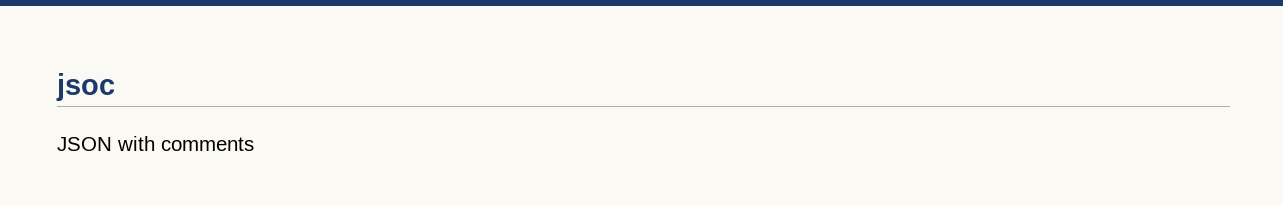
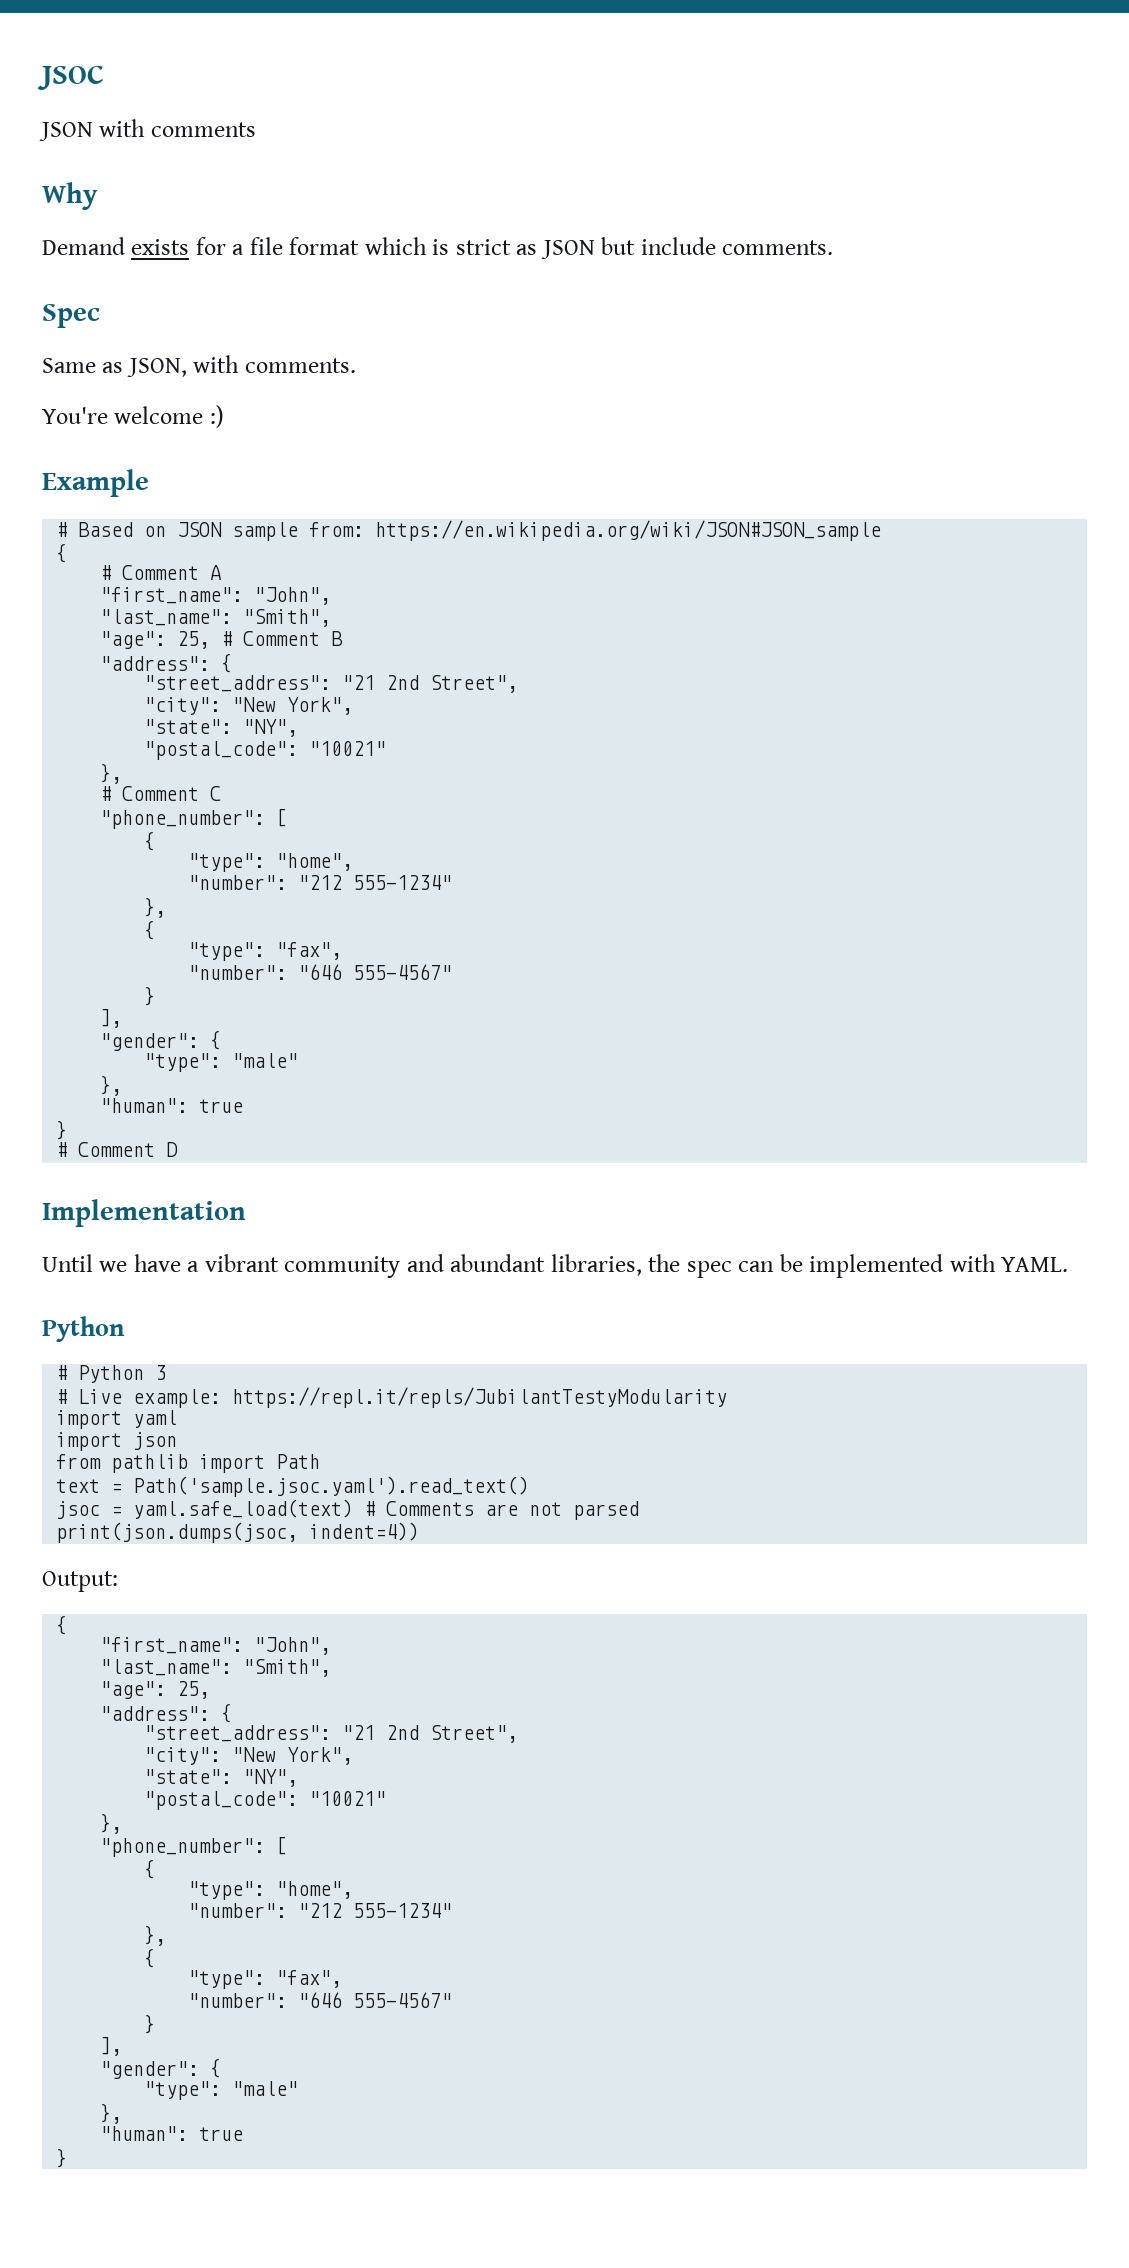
- jsoc
+ JSOC
+ Why
+ Demand exists for a file format which is strict as JSON but include comments.
+ Spec
+ Same as JSON, with comments.
+ You're welcome :)
+ Example
+ # Based on JSON sample from: https://en.wikipedia.org/wiki/JSON#JSON_sample
+ {
+ # Comment A
+ "first_name": "John",
+ "last_name": "Smith",
+ "age": 25, # Comment B
+ "address": {
+ "street_address": "21 2nd Street",
+ "city": "New York",
+ "state": "NY",
+ "postal_code": "10021"
+ },
+ # Comment C
+ "phone_number": [
+ {
+ "type": "home",
+ "number": "212 555-1234"
+ },
+ {
+ "type": "fax",
+ "number": "646 555-4567"
+ }
+ ],
+ "gender": {
+ "type": "male"
+ },
+ "human": true
+ }
+ # Comment D
+ Implementation
+ Until we have a vibrant community and abundant libraries, the spec can be implemented with YAML.
+ Python
+ # Python 3
+ # Live example: https://repl.it/repls/JubilantTestyModularity
+ import yaml
+ import json
+ from pathlib import Path
+ text = Path('sample.jsoc.yaml').read_text()
+ jsoc = yaml.safe_load(text) # Comments are not parsed
+ print(json.dumps(jsoc, indent=4))
+ Output:
+ {
+ "first_name": "John",
+ "last_name": "Smith",
+ "age": 25,
+ "address": {
+ "street_address": "21 2nd Street",
+ "city": "New York",
+ "state": "NY",
+ "postal_code": "10021"
+ },
+ "phone_number": [
+ {
+ "type": "home",
+ "number": "212 555-1234"
+ },
+ {
+ "type": "fax",
+ "number": "646 555-4567"
+ }
+ ],
+ "gender": {
+ "type": "male"
+ },
+ "human": true
+ }

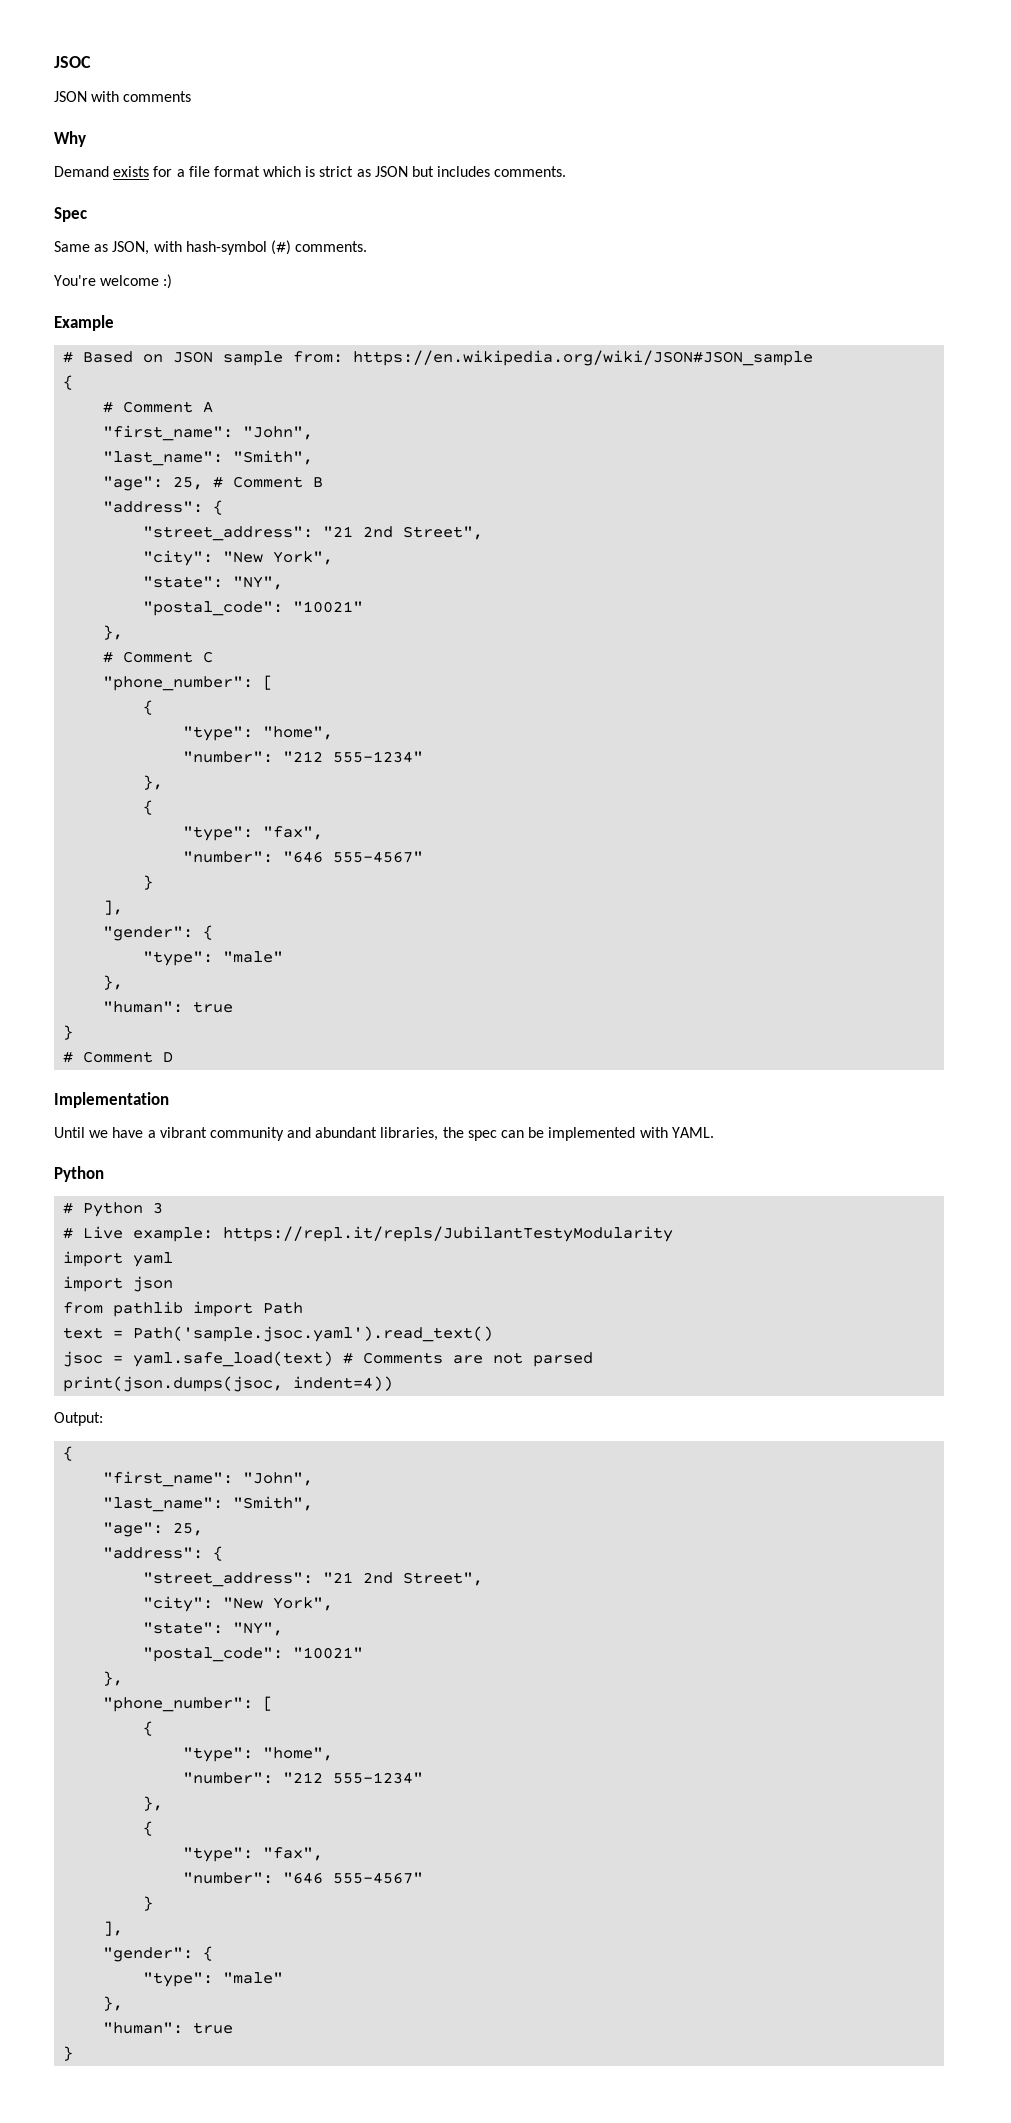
- Demand exists for a file format which is strict as JSON but include comments.
+ Demand exists for a file format which is strict as JSON but includes comments.
- Same as JSON, with comments.
+ Same as JSON, with hash-symbol (#) comments.

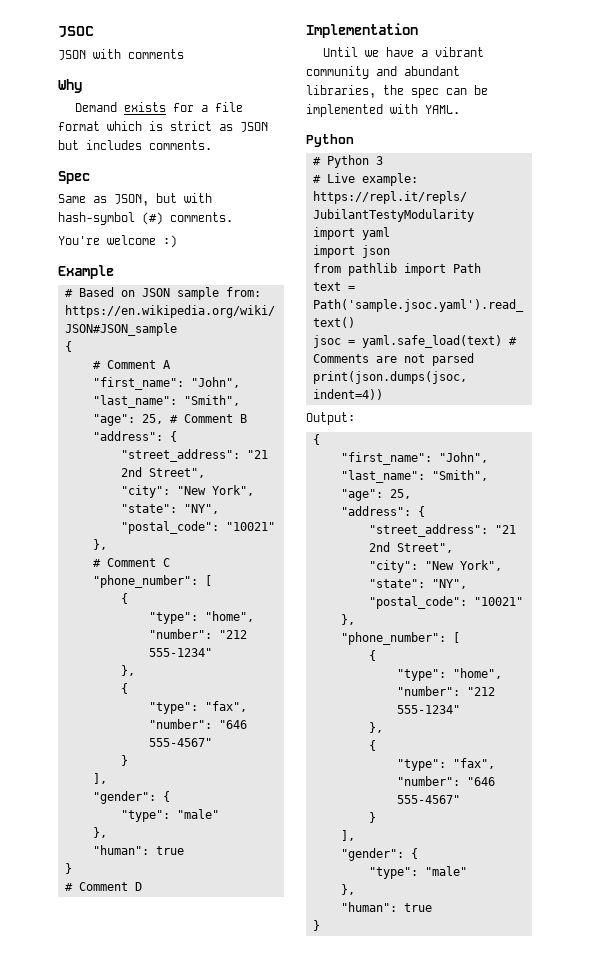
- Same as JSON, with hash-symbol (#) comments.
+ Same as JSON, but with hash-symbol (#) comments.

